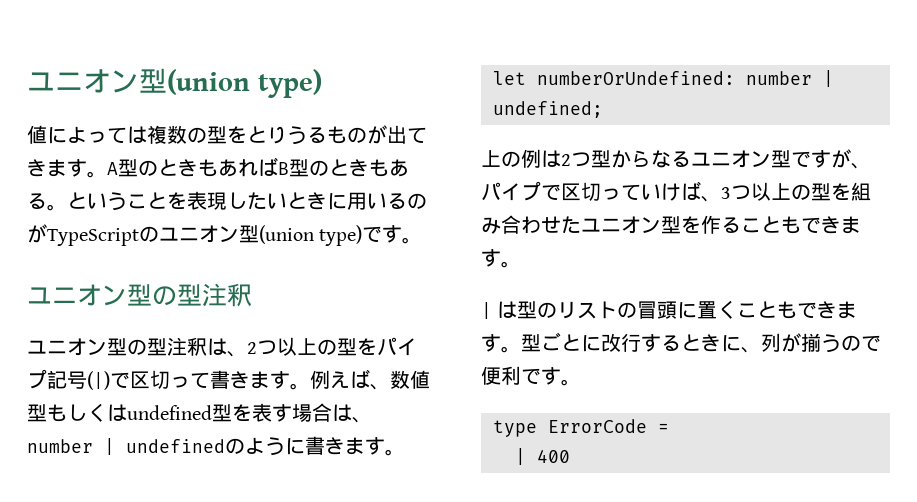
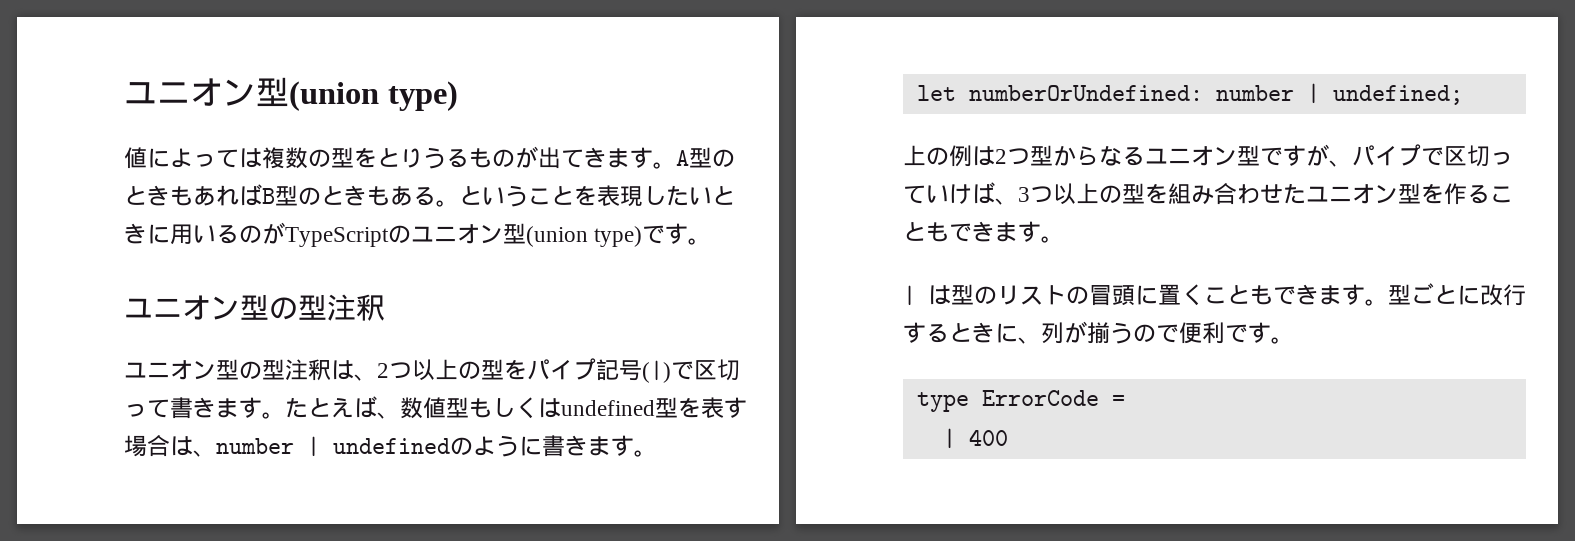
- 例えば、数値型もしくはundefined型を表す場合は、number | undefinedのように書きます。
+ たとえば、数値型もしくはundefined型を表す場合は、number | undefinedのように書きます。

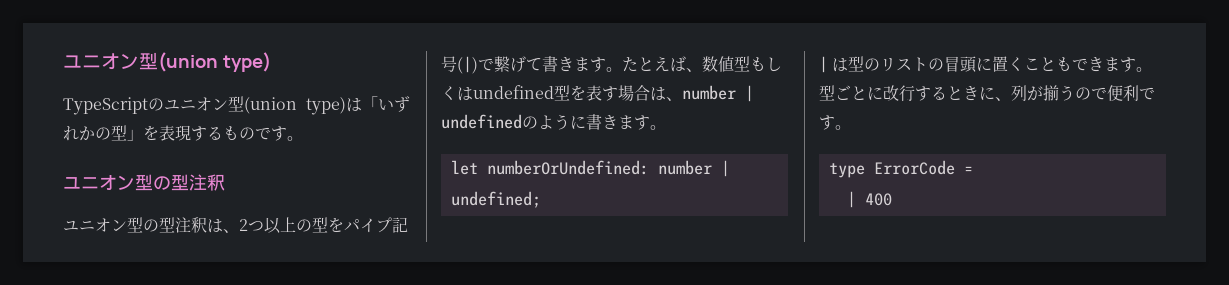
- 値によっては複数の型をとりうるものが出てきます。A型のときもあればB型のときもある。ということを表現したいときに用いるのがTypeScriptのユニオン型(union type)です。
+ TypeScriptのユニオン型(union type)は「いずれかの型」を表現するものです。
- ユニオン型の型注釈は、2つ以上の型をパイプ記号(|)で区切って書きます。
+ ユニオン型の型注釈は、2つ以上の型をパイプ記号(|)で繋げて書きます。
- 上の例は2つ型からなるユニオン型ですが、パイプで区切っていけば、3つ以上の型を組み合わせたユニオン型を作ることもできます。

